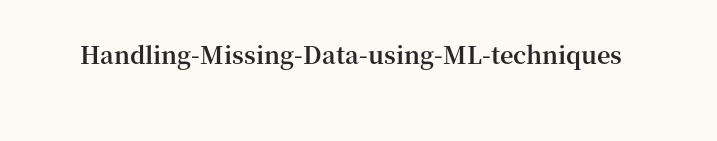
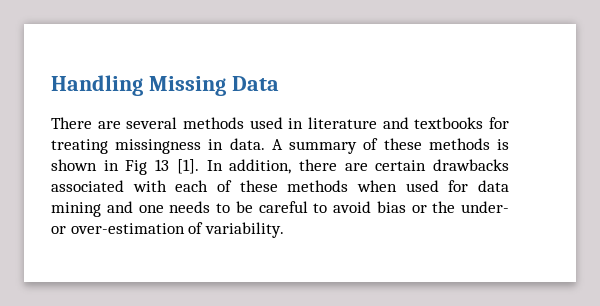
- Handling-Missing-Data-using-ML-techniques
+ Handling Missing Data
+ There are several methods used in literature and textbooks for treating missingness in data. A summary of these methods is shown in Fig 13 [1]. In addition, there are certain drawbacks associated with each of these methods when used for data mining and one needs to be careful to avoid bias or the under- or over-estimation of variability.

